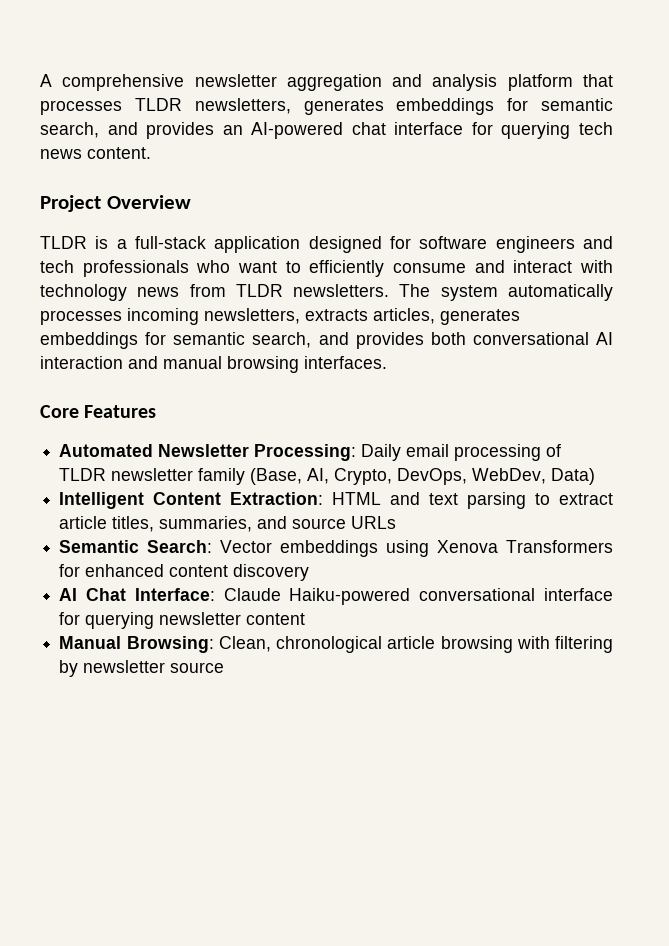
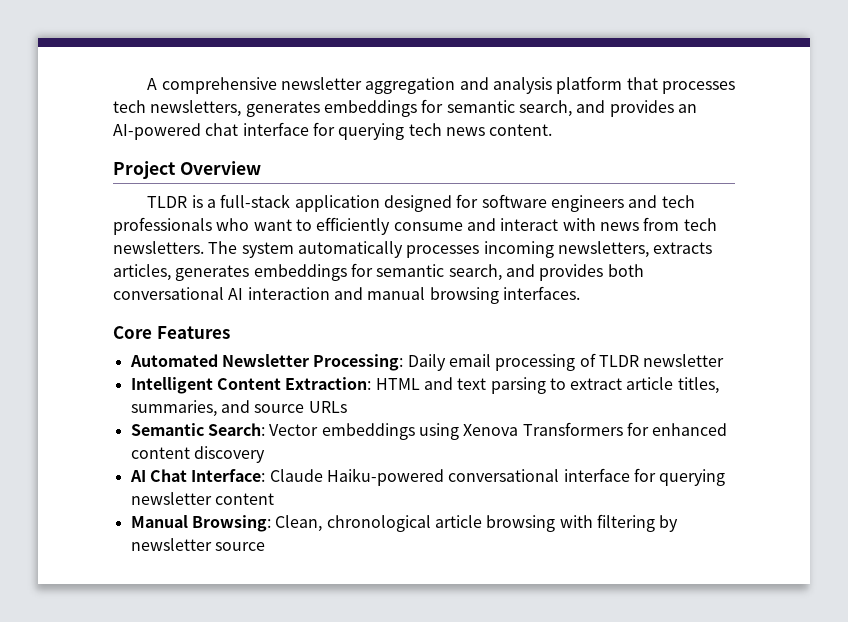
- A comprehensive newsletter aggregation and analysis platform that processes TLDR newsletters, generates embeddings for semantic search, and provides an AI-powered chat interface for querying tech news content.
+ A comprehensive newsletter aggregation and analysis platform that processes tech newsletters, generates embeddings for semantic search, and provides an AI-powered chat interface for querying tech news content.
- TLDR is a full-stack application designed for software engineers and tech professionals who want to efficiently consume and interact with technology news from TLDR newsletters.
+ TLDR is a full-stack application designed for software engineers and tech professionals who want to efficiently consume and interact with news from tech newsletters.
- Automated Newsletter Processing: Daily email processing of TLDR newsletter family (Base, AI, Crypto, DevOps, WebDev, Data)
+ Automated Newsletter Processing: Daily email processing of TLDR newsletter

